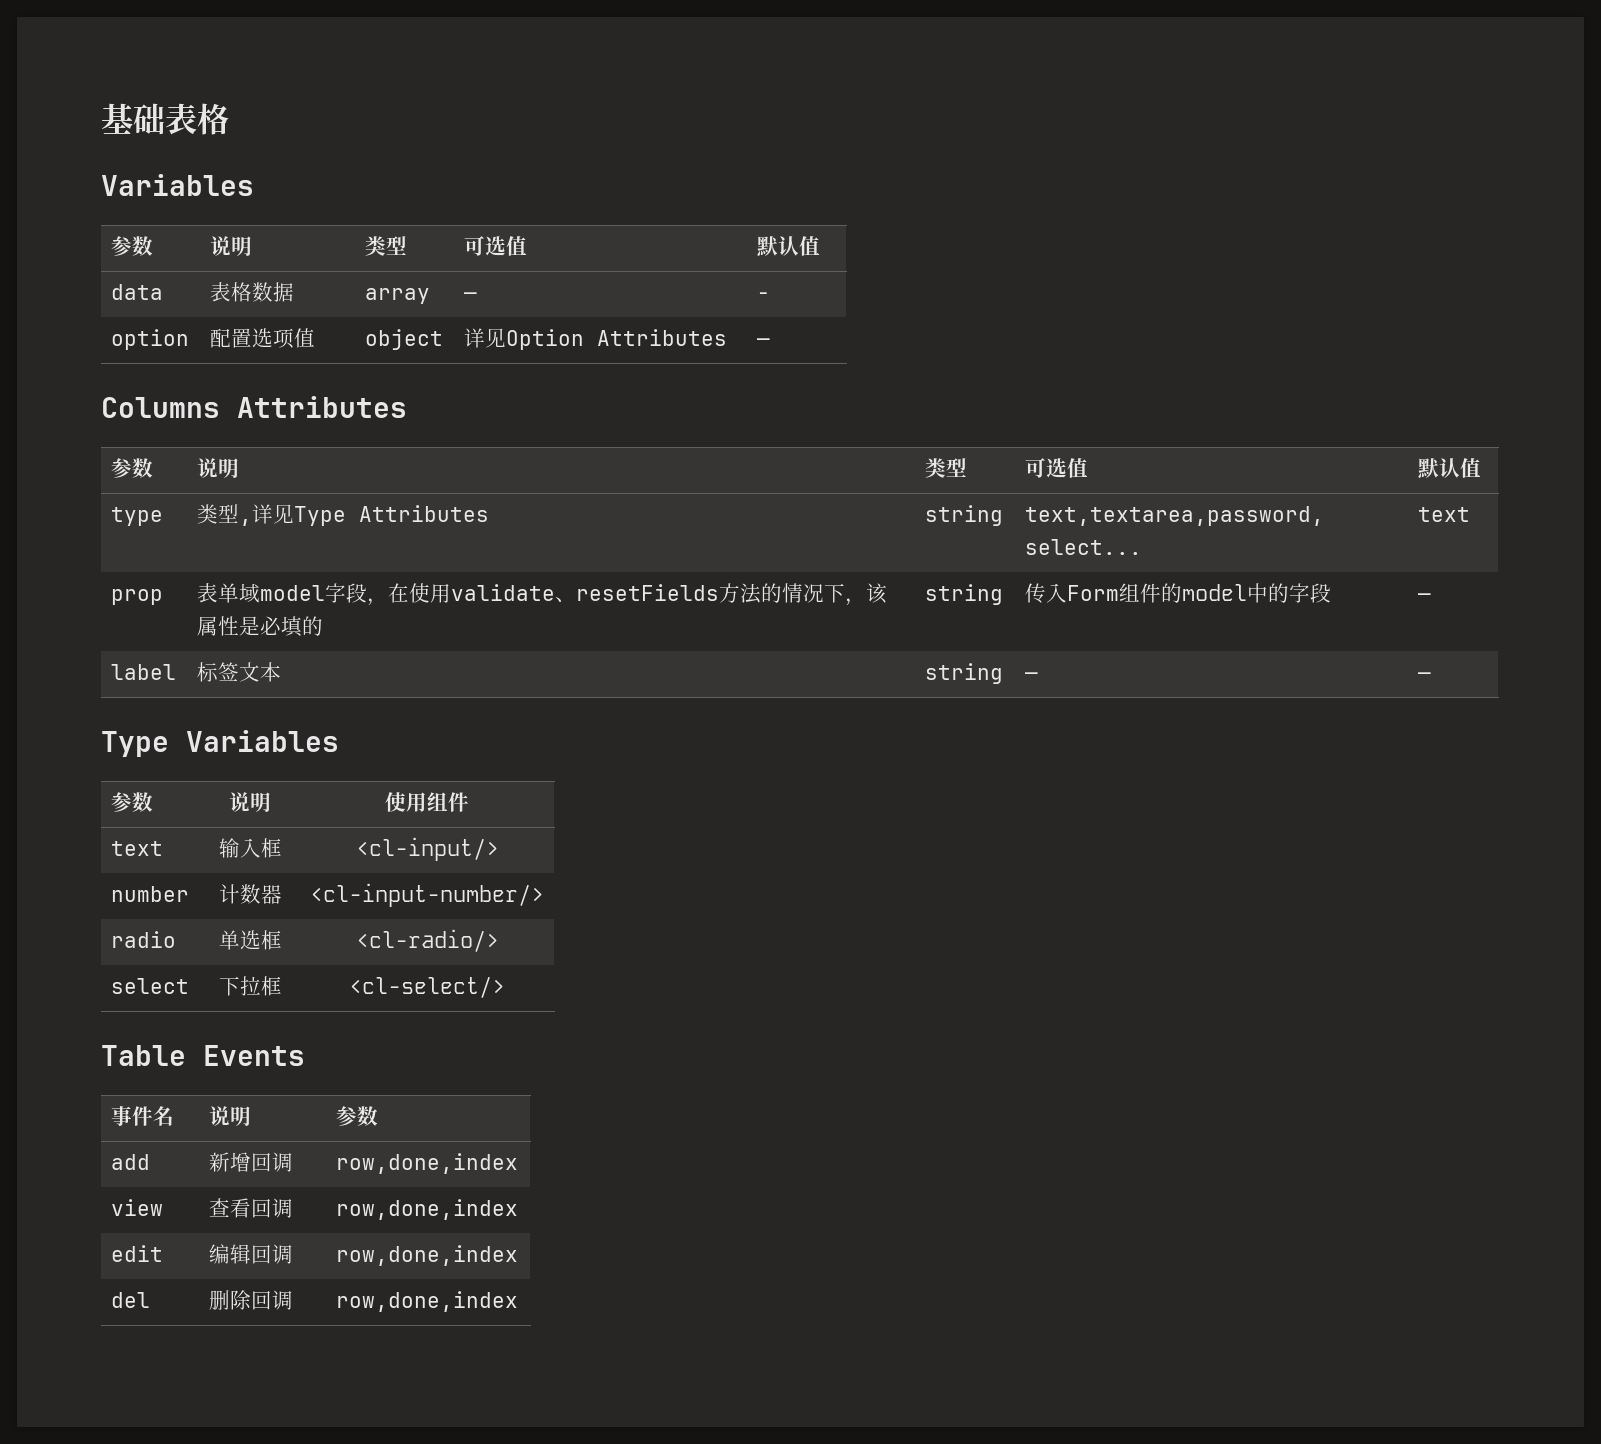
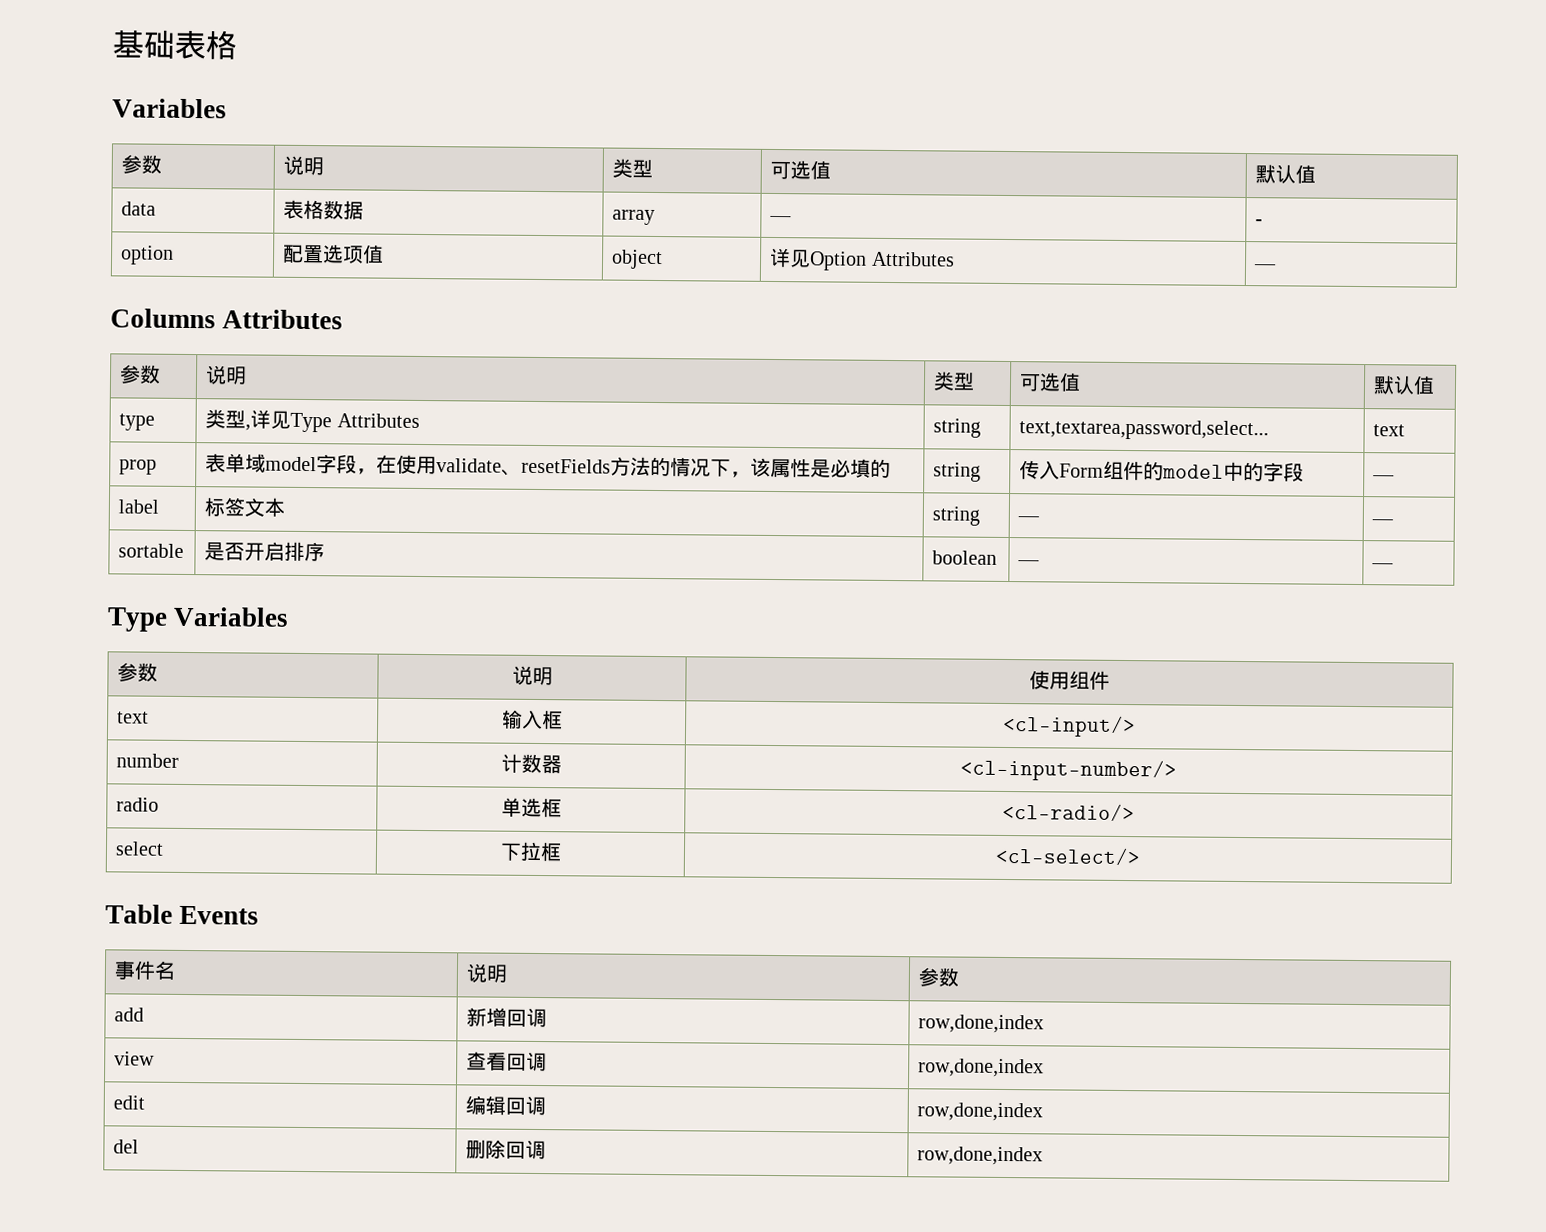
+ sortable | 是否开启排序 | boolean | — | —

